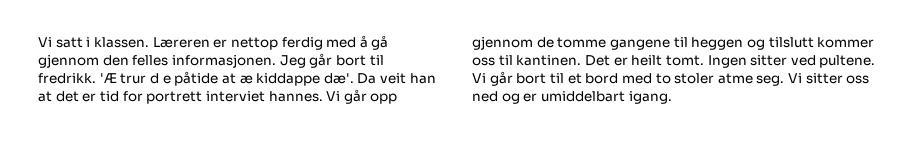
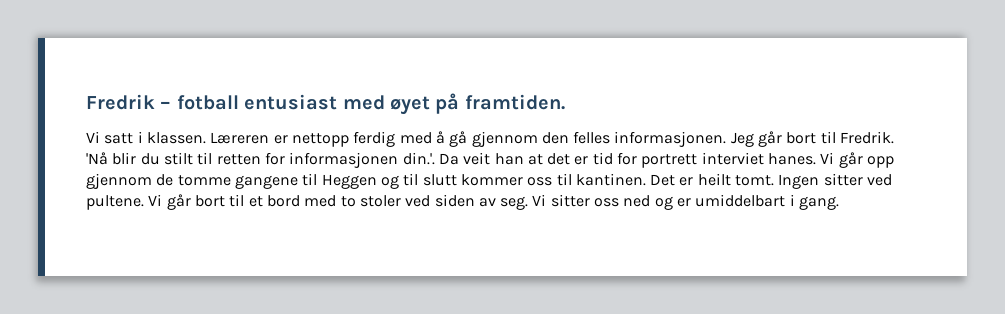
+ Fredrik – fotball entusiast med øyet på framtiden.
- Læreren er nettop ferdig med å gå gjennom den felles informasjonen.
+ Læreren er nettopp ferdig med å gå gjennom den felles informasjonen.
- Jeg går bort til fredrikk. 'Æ trur d e påtide at æ kiddappe dæ'. Da veit han at det er tid for portrett interviet hannes.
+ Jeg går bort til Fredrik. 'Nå blir du stilt til retten for informasjonen din.'. Da veit han at det er tid for portrett interviet hanes.
- Vi går opp gjennom de tomme gangene til heggen og tilslutt kommer oss til kantinen.
+ Vi går opp gjennom de tomme gangene til Heggen og til slutt kommer oss til kantinen.
- Vi går bort til et bord med to stoler atme seg.
+ Vi går bort til et bord med to stoler ved siden av seg.
- Vi sitter oss ned og er umiddelbart igang.
+ Vi sitter oss ned og er umiddelbart i gang.

